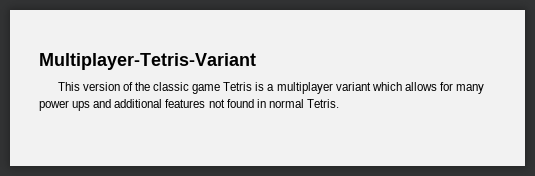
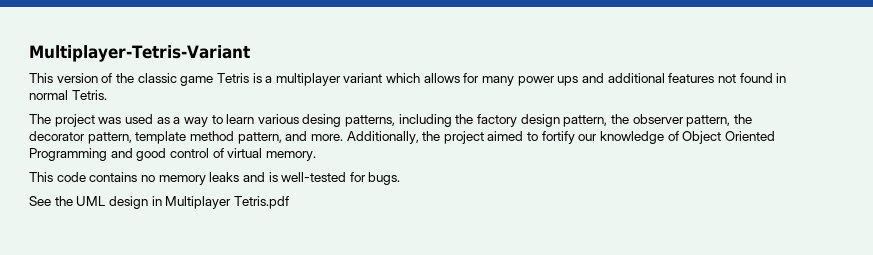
+ The project was used as a way to learn various desing patterns, including the factory design pattern, the observer pattern, the decorator pattern, template method pattern, and more. Additionally, the project aimed to fortify our knowledge of Object Oriented Programming and good control of virtual memory.
+ This code contains no memory leaks and is well-tested for bugs.
+ See the UML design in Multiplayer Tetris.pdf

